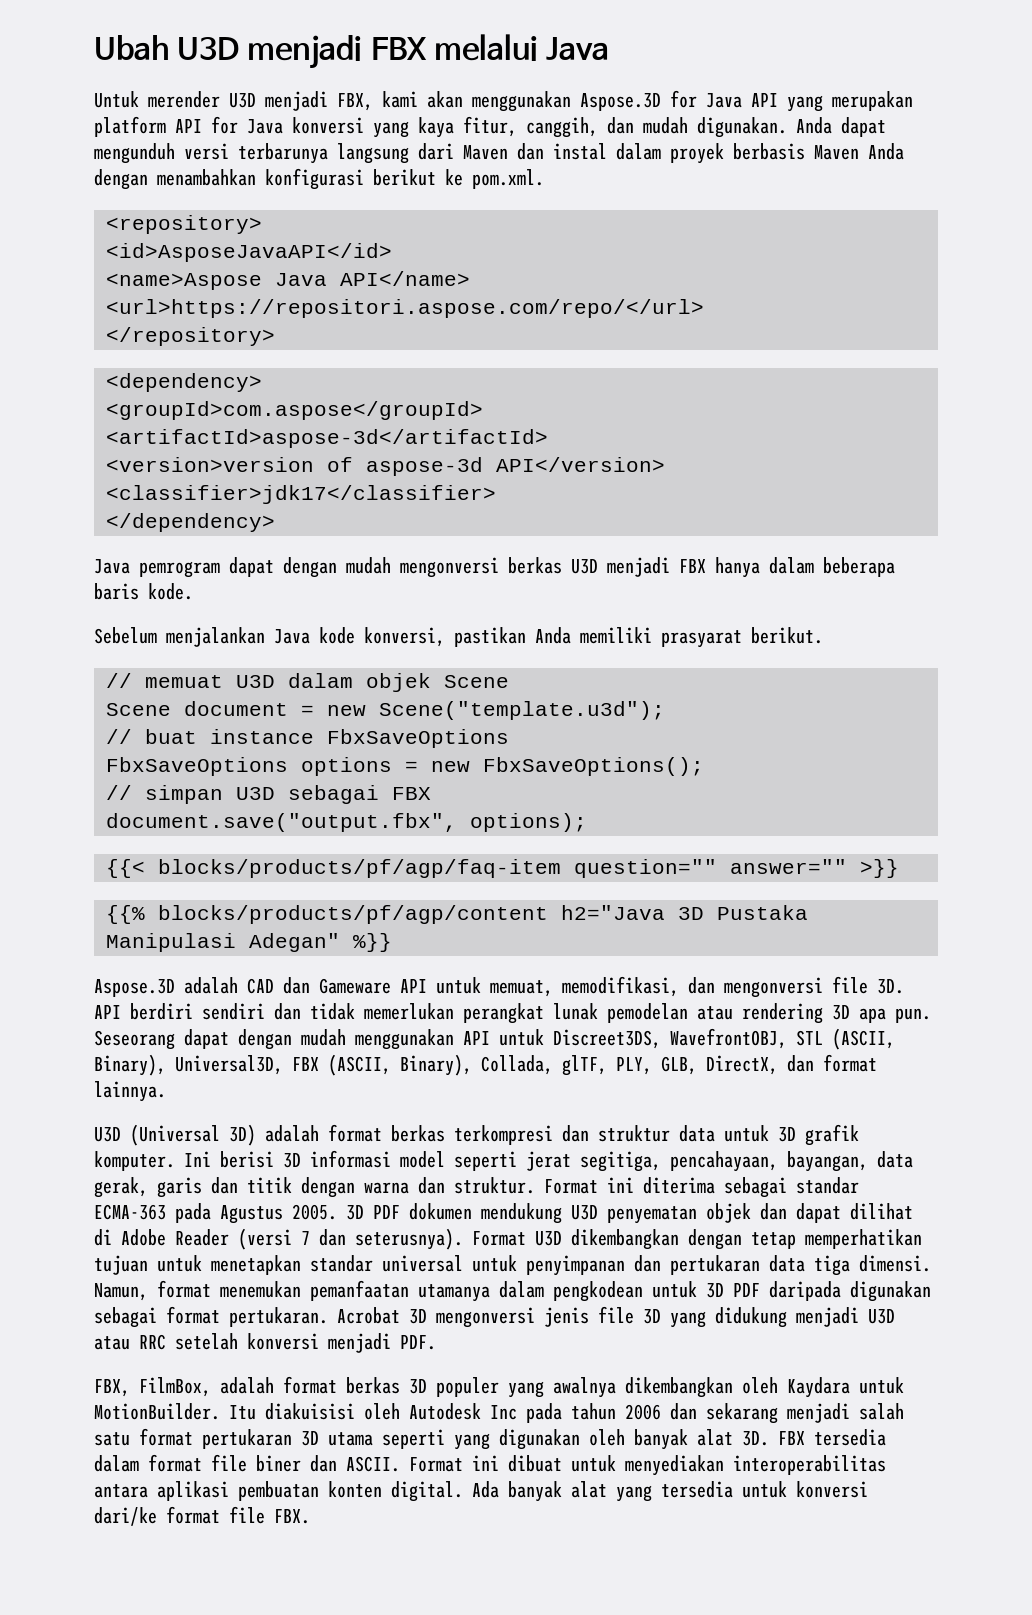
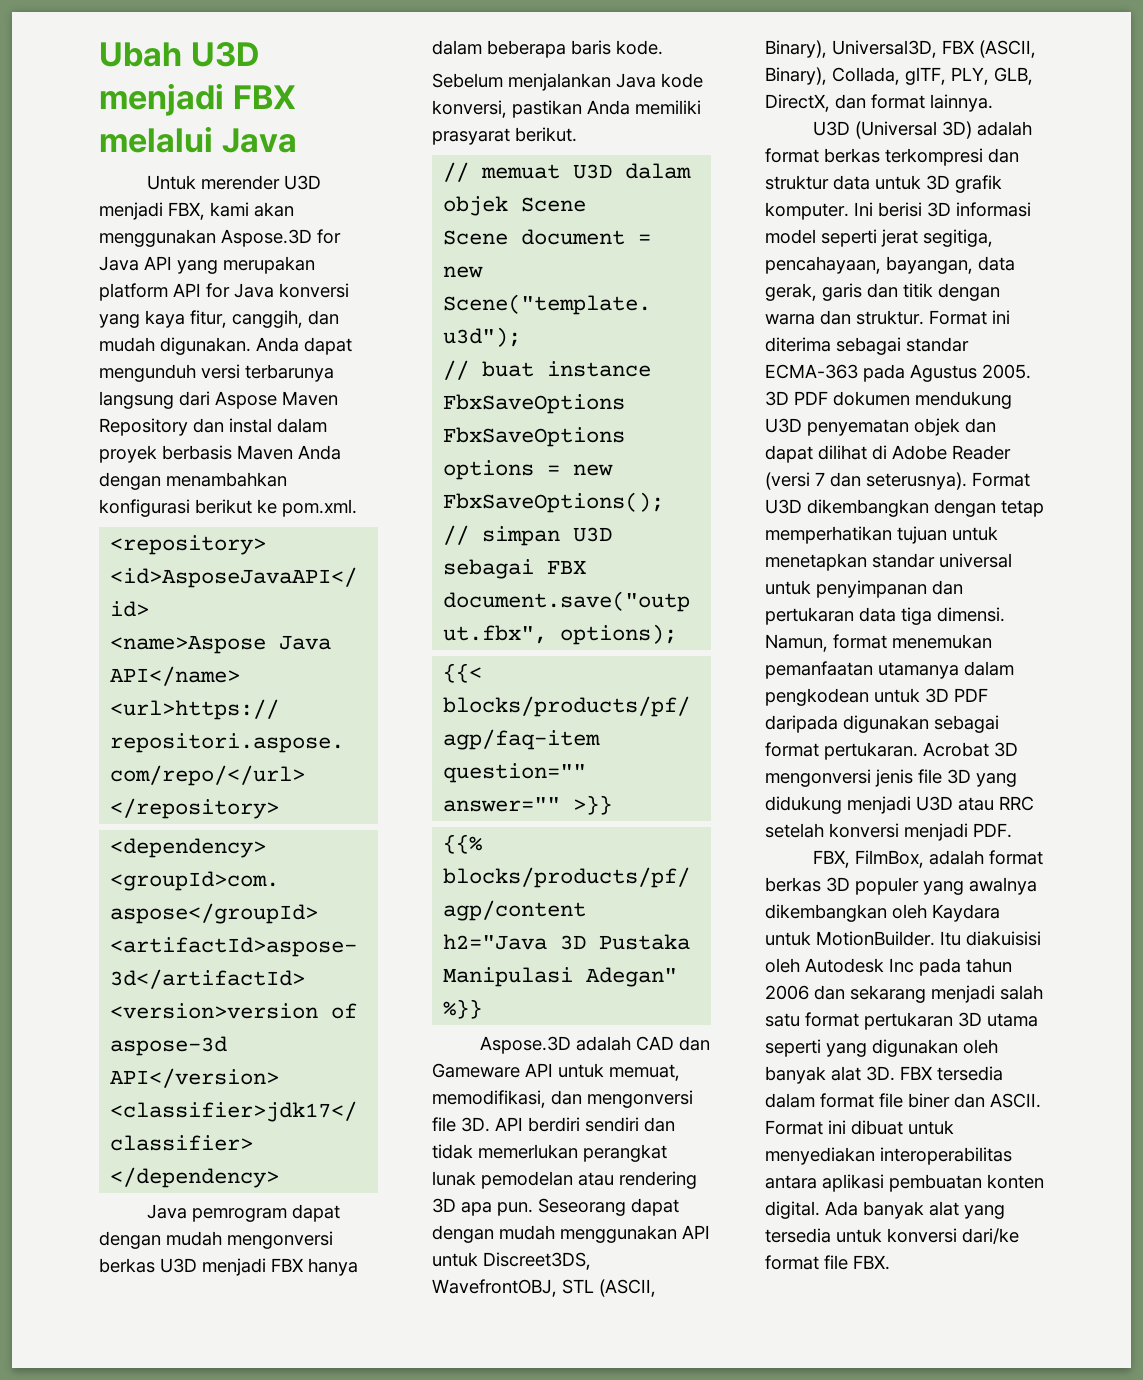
- Anda dapat mengunduh versi terbarunya langsung dari Maven dan instal dalam proyek berbasis Maven Anda dengan menambahkan konfigurasi berikut ke pom.xml.
+ Anda dapat mengunduh versi terbarunya langsung dari Aspose Maven Repository dan instal dalam proyek berbasis Maven Anda dengan menambahkan konfigurasi berikut ke pom.xml.

